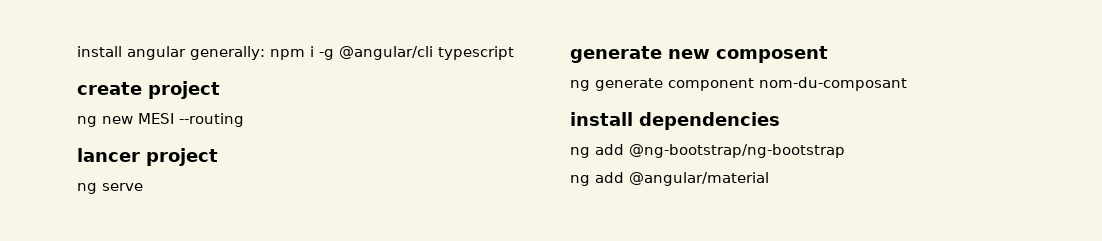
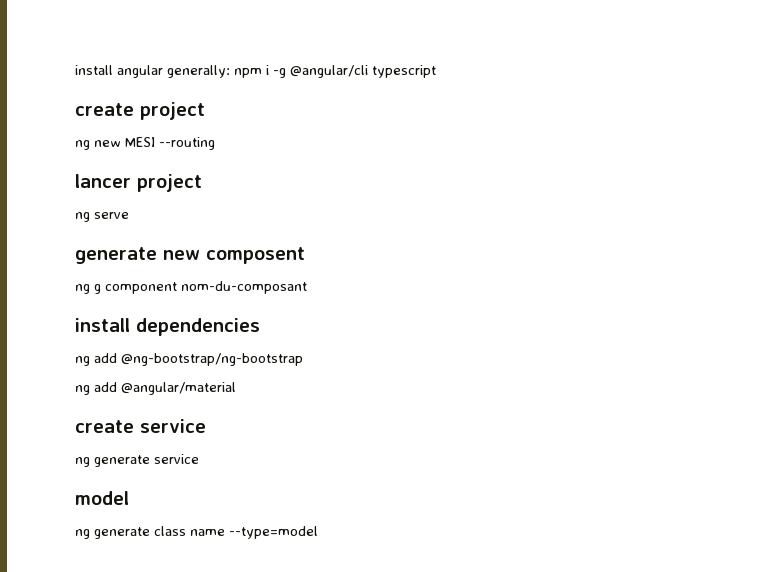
- ng generate component nom-du-composant
+ ng g component nom-du-composant
+ create service
+ ng generate service
+ model
+ ng generate class name --type=model

